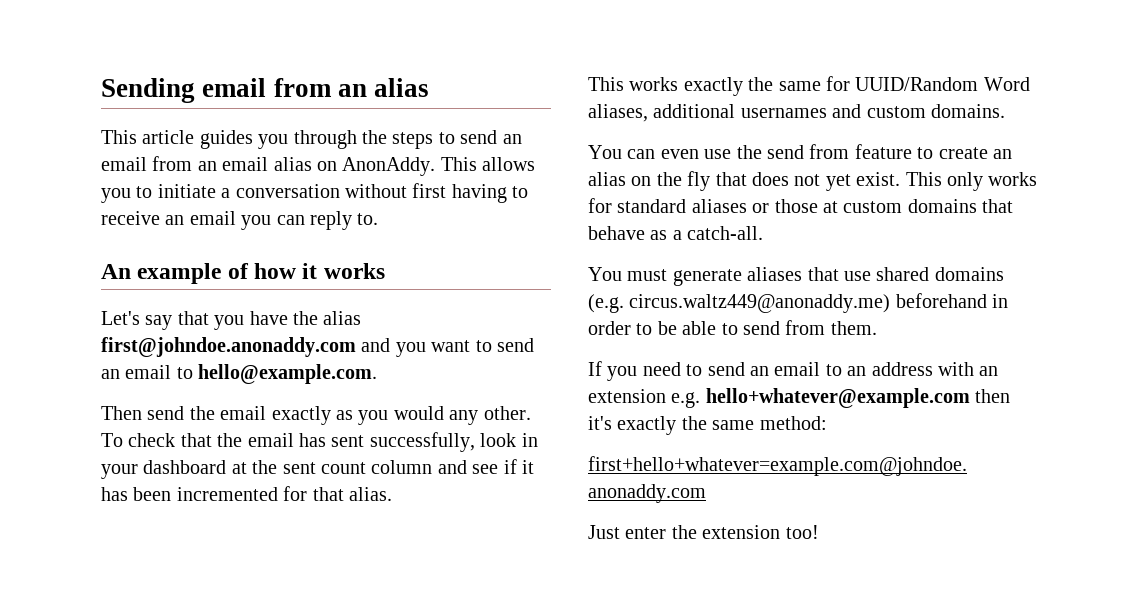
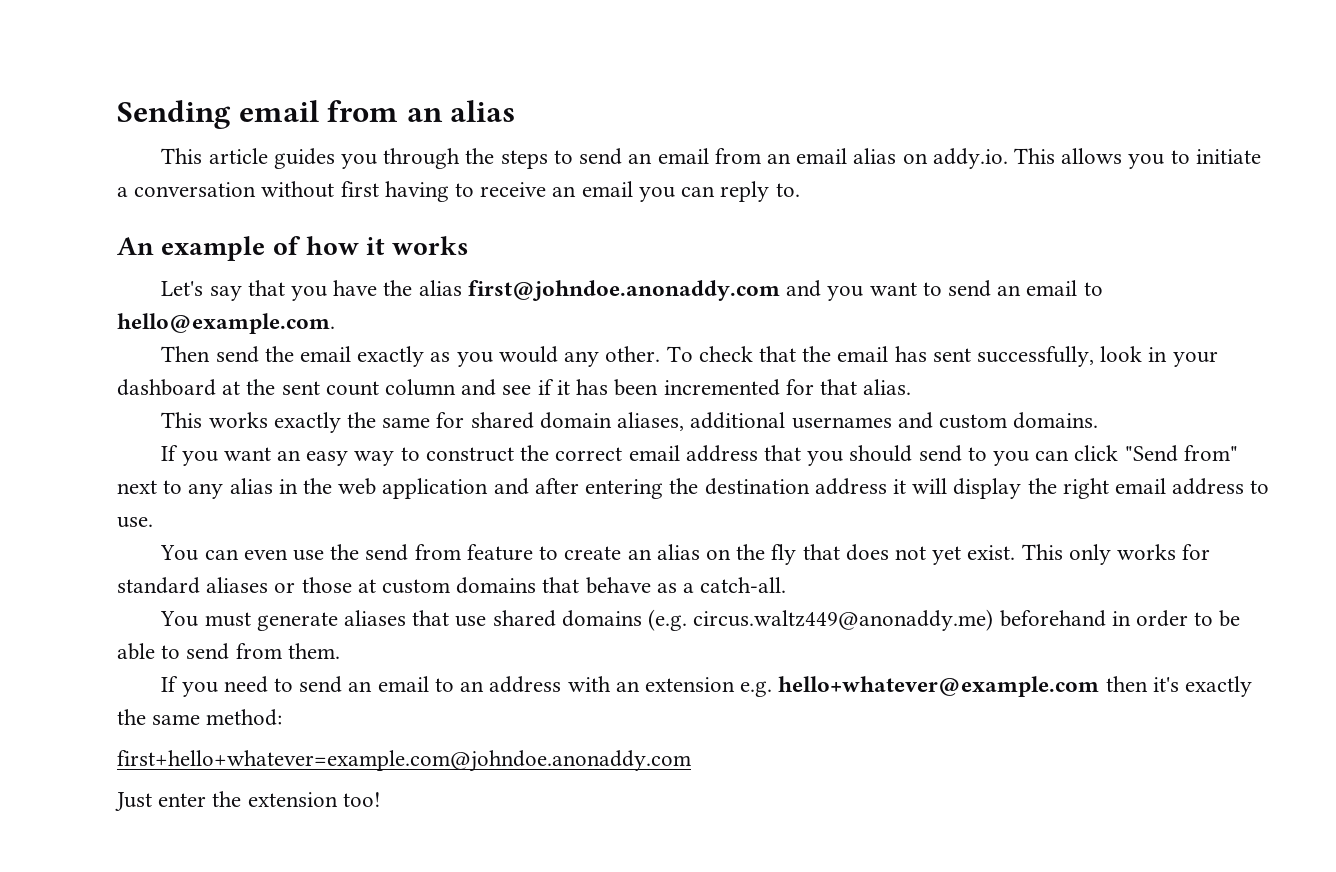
- This article guides you through the steps to send an email from an email alias on AnonAddy. This allows you to initiate a conversation without first having to receive an email you can reply to.
+ This article guides you through the steps to send an email from an email alias on addy.io. This allows you to initiate a conversation without first having to receive an email you can reply to.
- This works exactly the same for UUID/Random Word aliases, additional usernames and custom domains.
+ This works exactly the same for shared domain aliases, additional usernames and custom domains.
+ If you want an easy way to construct the correct email address that you should send to you can click "Send from" next to any alias in the web application and after entering the destination address it will display the right email address to use.

